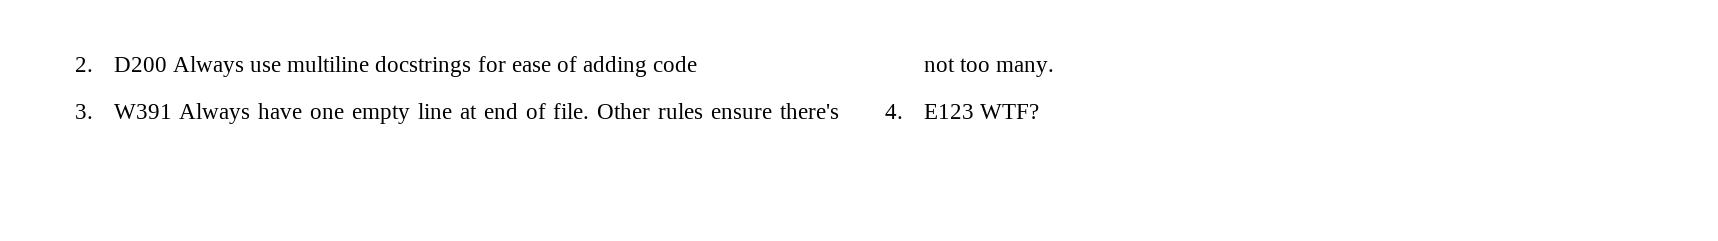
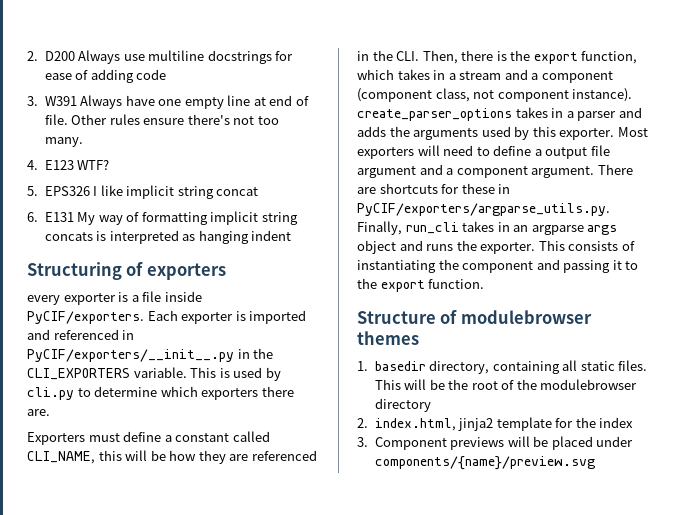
+ 5. EPS326 I like implicit string concat
+ 6. E131 My way of formatting implicit string concats is interpreted as hanging indent
+ Structuring of exporters
+ every exporter is a file inside PyCIF/exporters. Each exporter is imported and referenced in PyCIF/exporters/__init__.py in the CLI_EXPORTERS variable. This is used by cli.py to determine which exporters there are.
+ Exporters must define a constant called CLI_NAME, this will be how they are referenced in the CLI. Then, there is the export function, which takes in a stream and a component (component class, not component instance). create_parser_options takes in a parser and adds the arguments used by this exporter. Most exporters will need to define a output file argument and a component argument. There are shortcuts for these in PyCIF/exporters/argparse_utils.py. Finally, run_cli takes in an argparse args object and runs the exporter. This consists of instantiating the component and passing it to the export function.
+ Structure of modulebrowser themes
+ 1. basedir directory, containing all static files. This will be the root of the modulebrowser directory
+ 2. index.html, jinja2 template for the index
+ 3. Component previews will be placed under components/{name}/preview.svg

